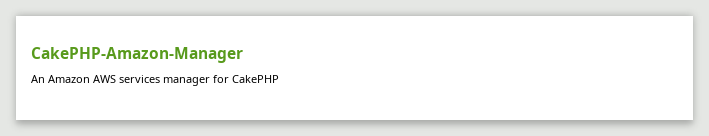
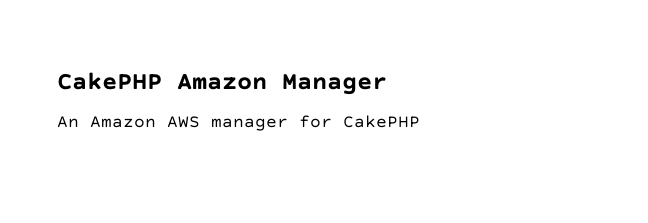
- CakePHP-Amazon-Manager
+ CakePHP Amazon Manager
- An Amazon AWS services manager for CakePHP
+ An Amazon AWS manager for CakePHP

